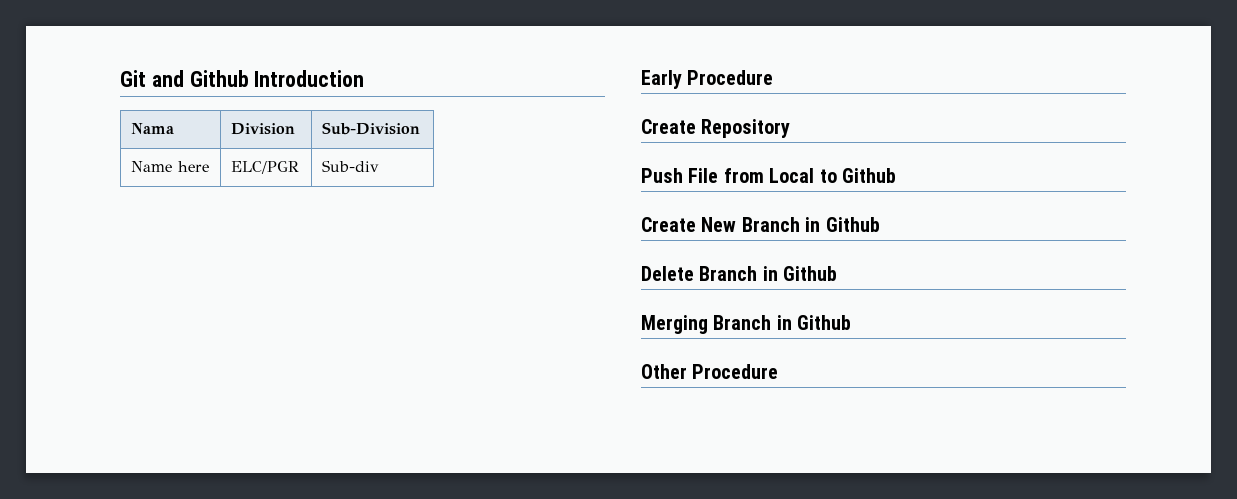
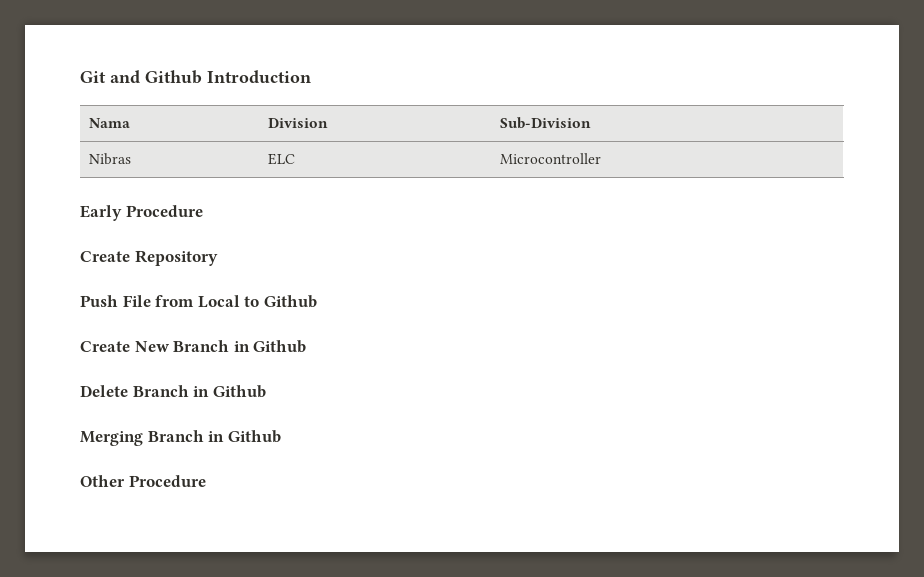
- Name here | ELC/PGR | Sub-div
+ Nibras | ELC | Microcontroller

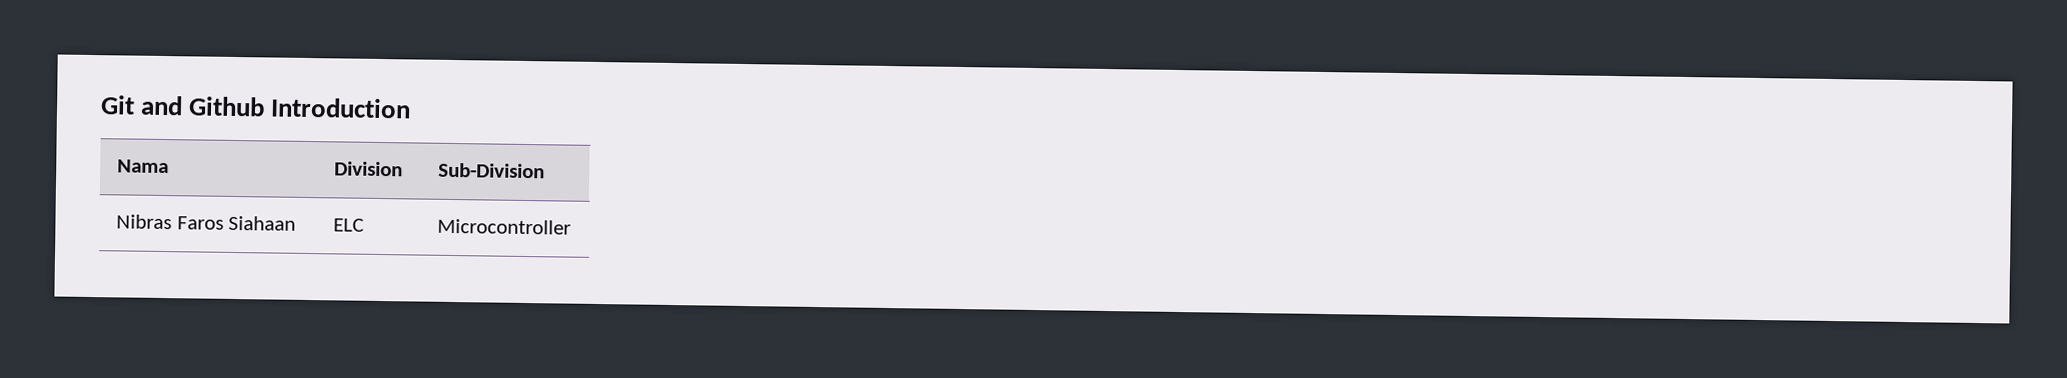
- Nibras | ELC | Microcontroller
+ Nibras Faros Siahaan | ELC | Microcontroller
- Early Procedure
- Create Repository
- Push File from Local to Github
- Create New Branch in Github
- Delete Branch in Github
- Merging Branch in Github
- Other Procedure

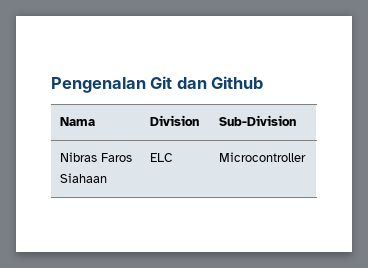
- Git and Github Introduction
+ Pengenalan Git dan Github

